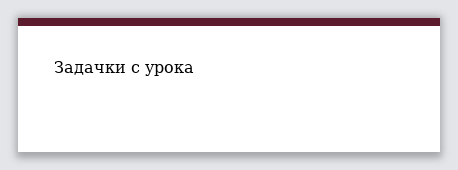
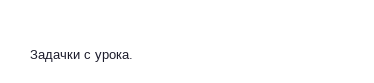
- Задачки с урока
+ Задачки с урока.

